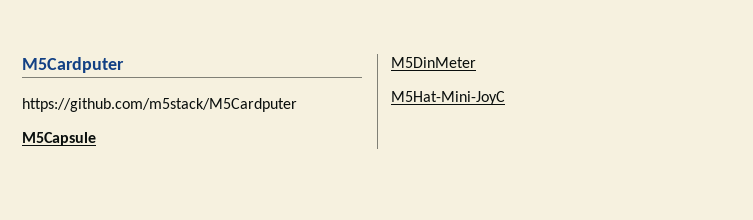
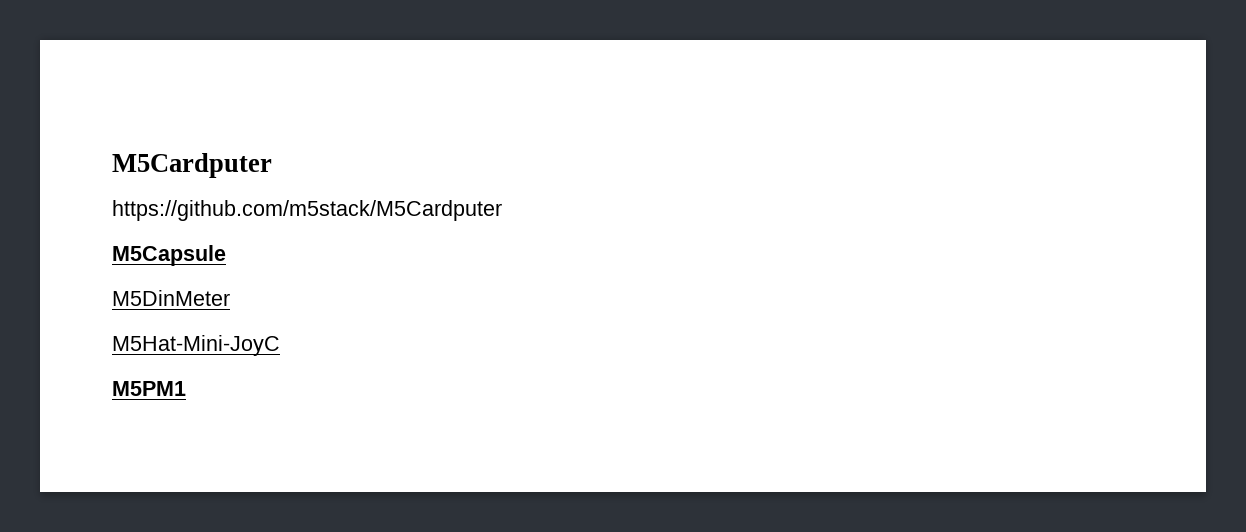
+ M5PM1

